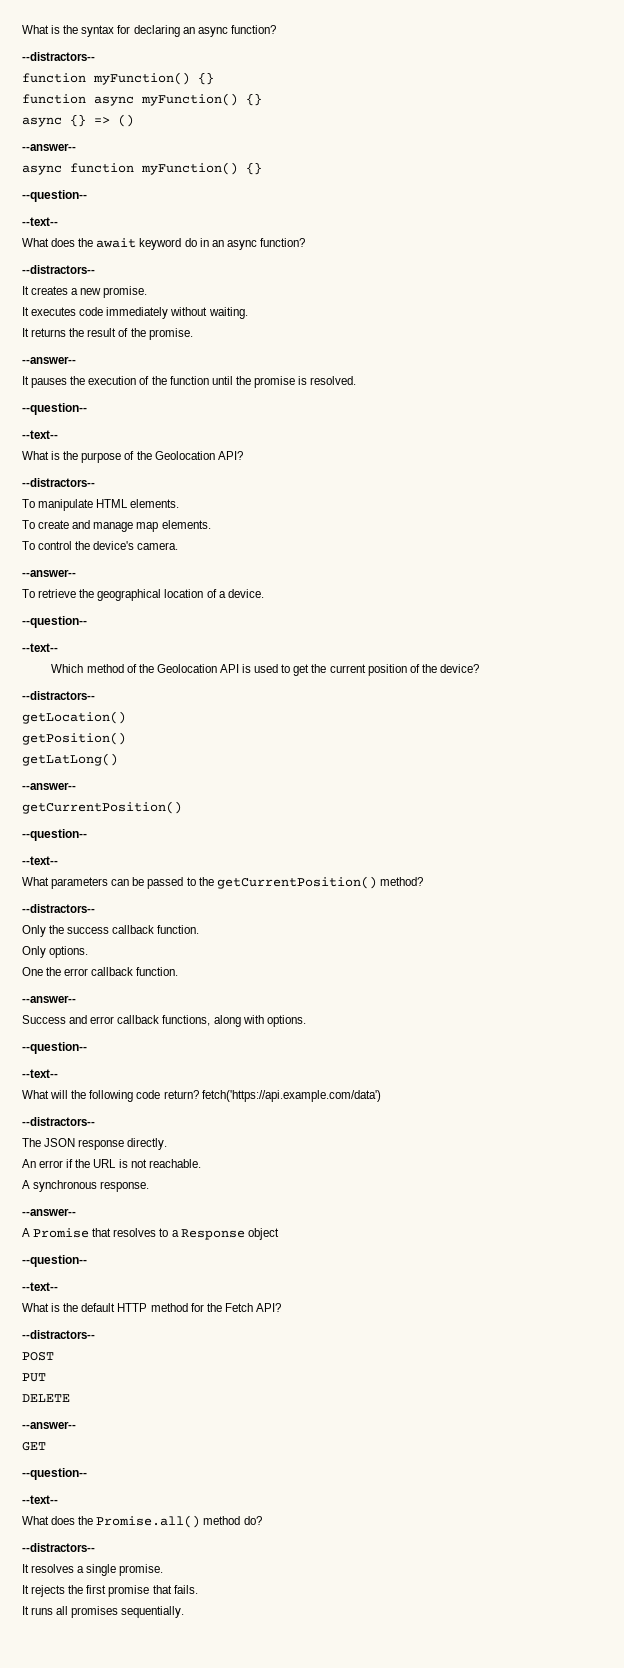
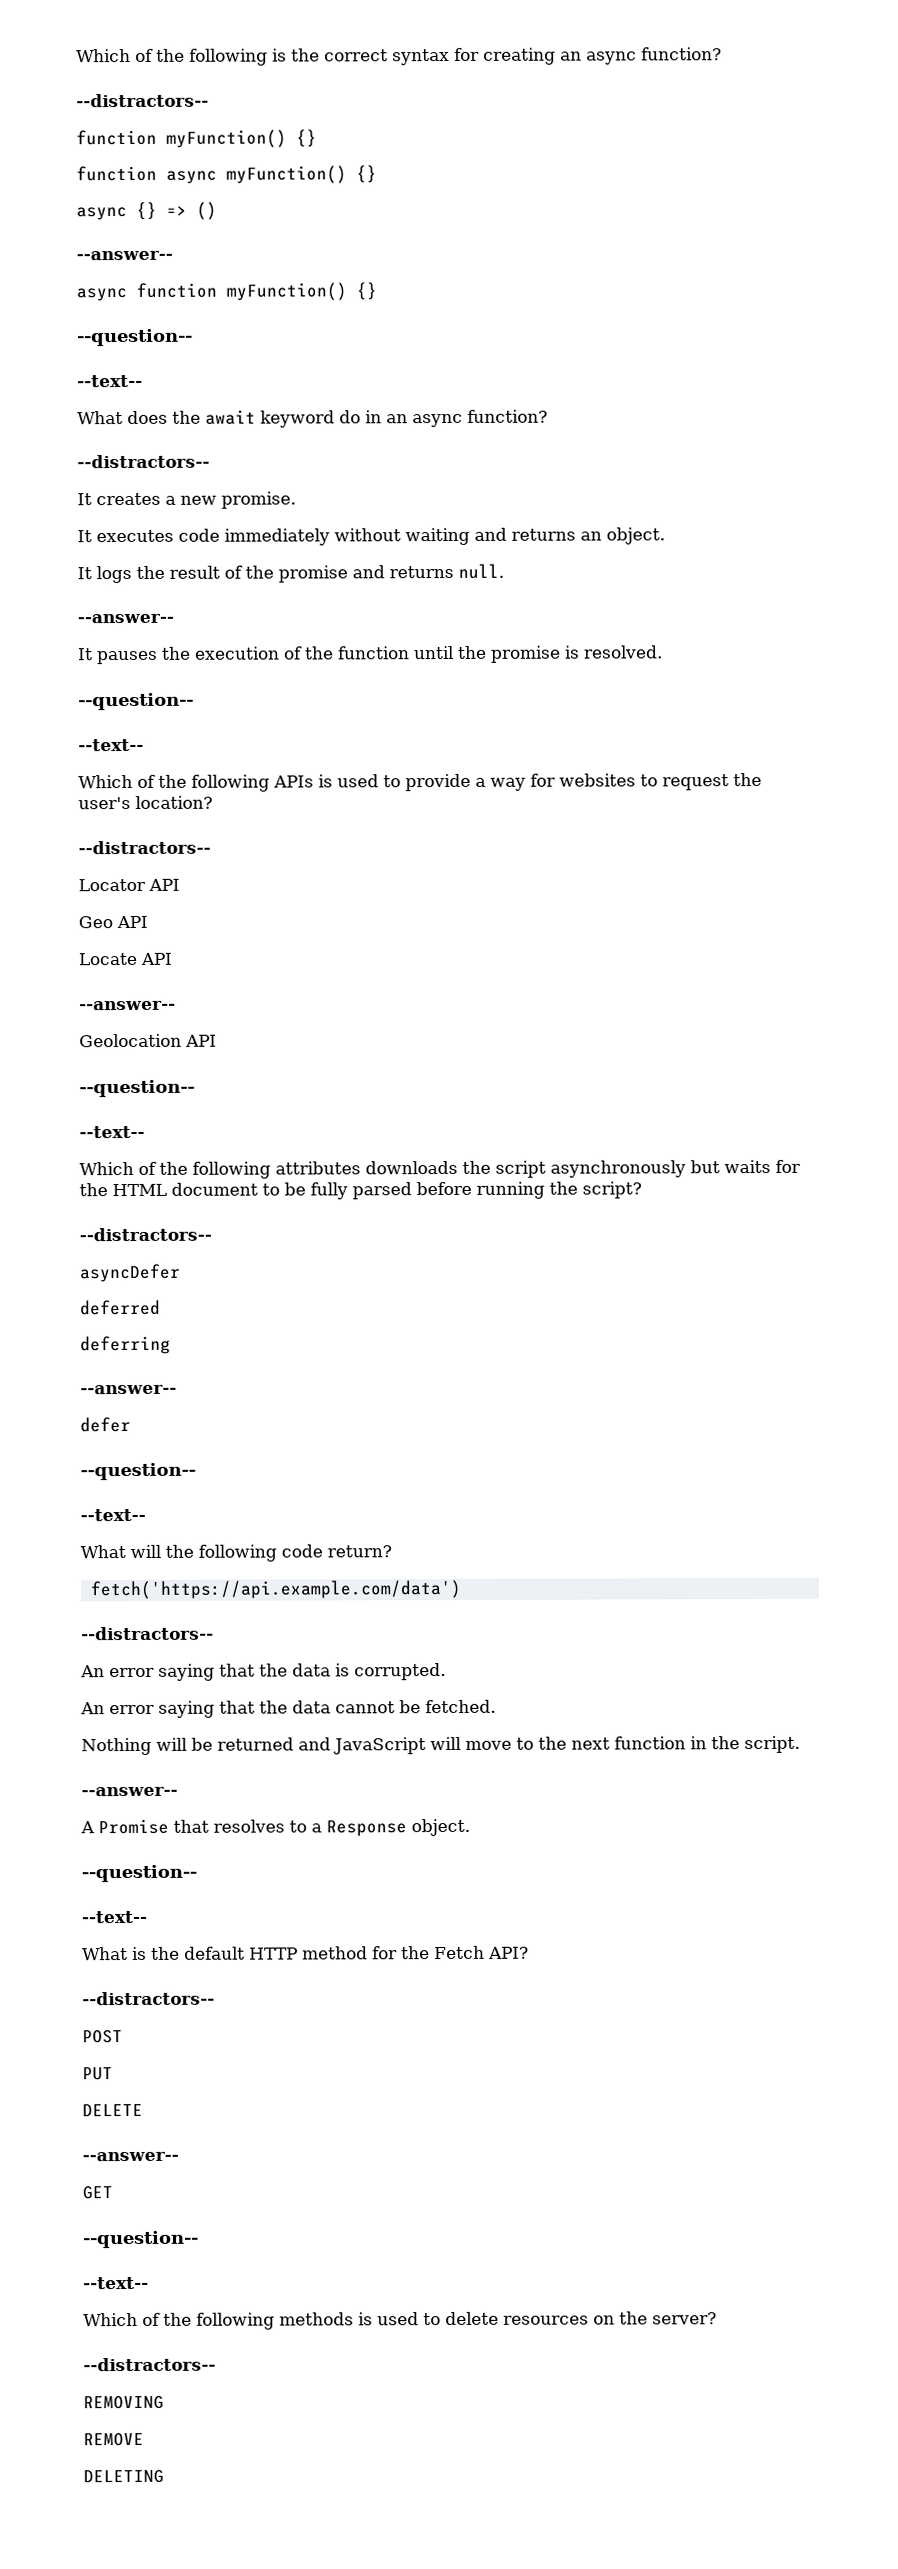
- What is the syntax for declaring an async function?
+ Which of the following is the correct syntax for creating an async function?
- It executes code immediately without waiting.
- It returns the result of the promise.
+ It executes code immediately without waiting and returns an object.
+ It logs the result of the promise and returns null.
- What is the purpose of the Geolocation API?
+ Which of the following APIs is used to provide a way for websites to request the user's location?
  --distractors--
- To manipulate HTML elements.
- To create and manage map elements.
- To control the device's camera.
+ Locator API
+ Geo API
+ Locate API
  --answer--
- To retrieve the geographical location of a device.
+ Geolocation API
  --question--
  --text--
- Which method of the Geolocation API is used to get the current position of the device?
+ Which of the following attributes downloads the script asynchronously but waits for the HTML document to be fully parsed before running the script?
  --distractors--
- getLocation()
- getPosition()
- getLatLong()
+ asyncDefer
+ deferred
+ deferring
  --answer--
- getCurrentPosition()
- --question--
- --text--
- What parameters can be passed to the getCurrentPosition() method?
- --distractors--
- Only the success callback function.
- Only options.
- One the error callback function.
- --answer--
- Success and error callback functions, along with options.
+ defer
- What will the following code return? fetch('https://api.example.com/data')
+ What will the following code return?
+ fetch('https://api.example.com/data')
- The JSON response directly.
- An error if the URL is not reachable.
- A synchronous response.
+ An error saying that the data is corrupted.
+ An error saying that the data cannot be fetched.
+ Nothing will be returned and JavaScript will move to the next function in the script.
- A Promise that resolves to a Response object
+ A Promise that resolves to a Response object.
- What does the Promise.all() method do?
+ Which of the following methods is used to delete resources on the server?
  --distractors--
- It resolves a single promise.
- It rejects the first promise that fails.
- It runs all promises sequentially.
+ REMOVING
+ REMOVE
+ DELETING

